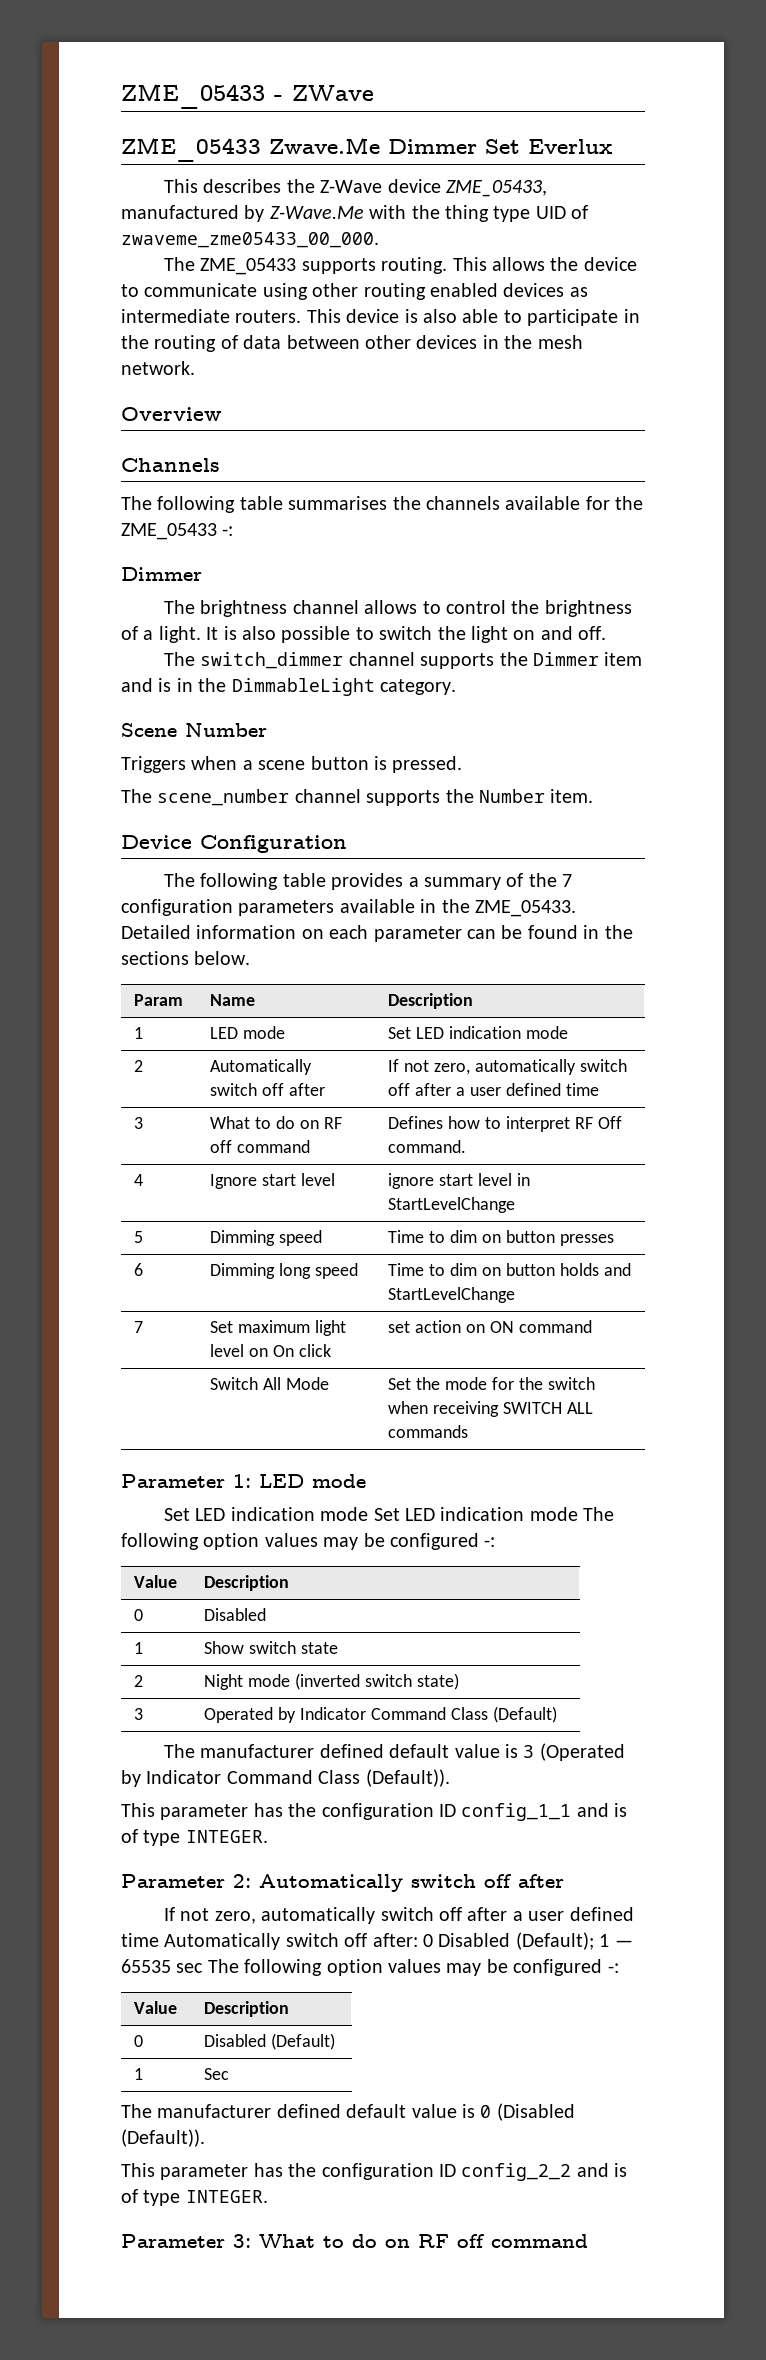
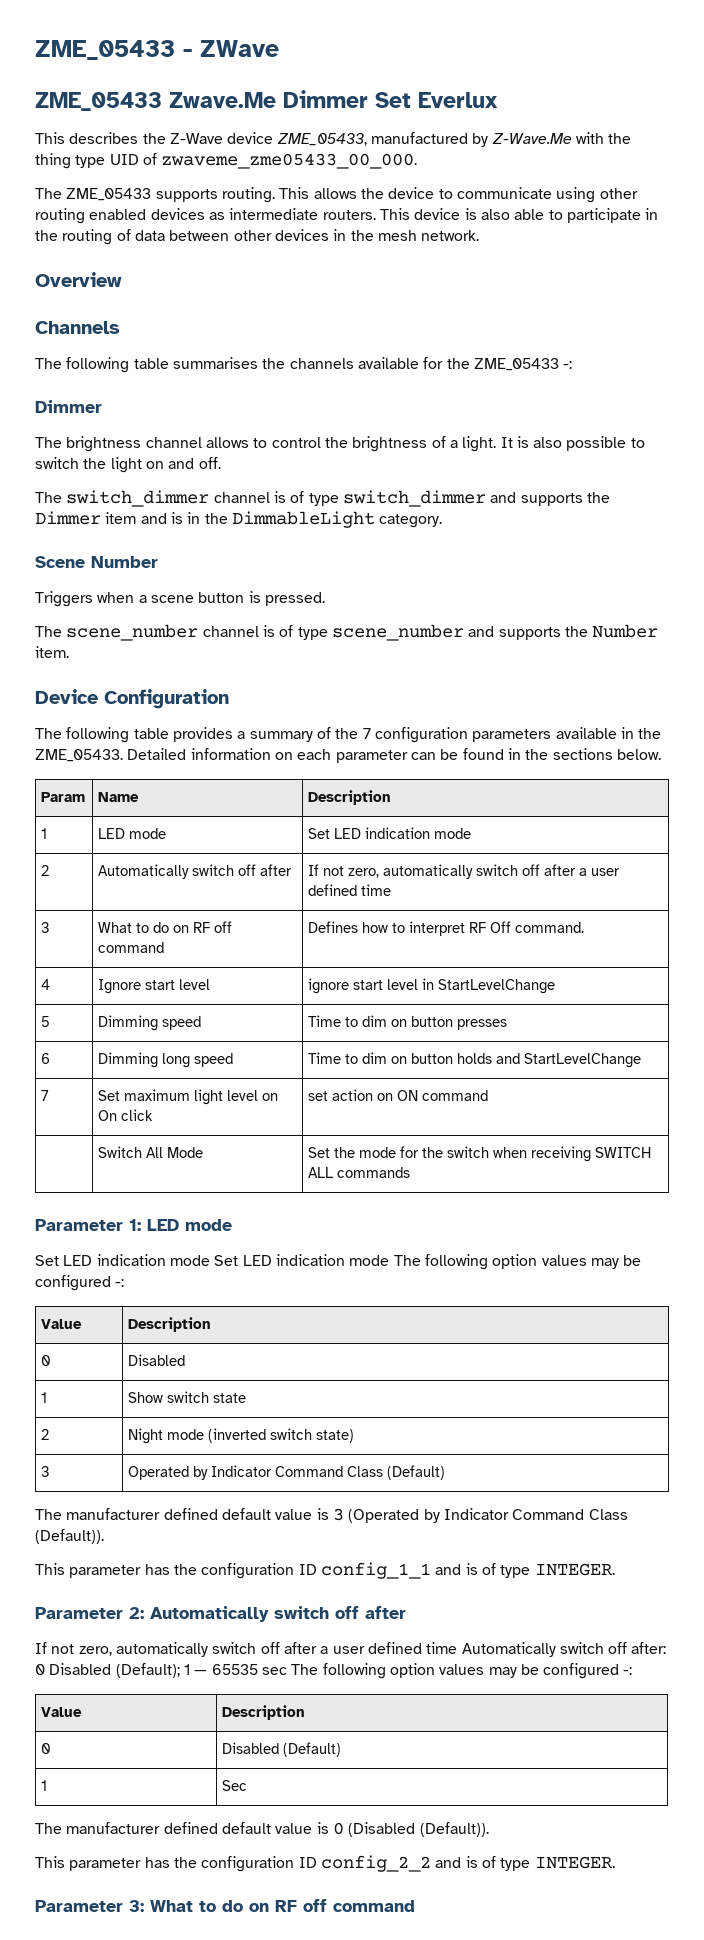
- The switch_dimmer channel supports the Dimmer item and is in the DimmableLight category.
+ The switch_dimmer channel is of type switch_dimmer and supports the Dimmer item and is in the DimmableLight category.
- The scene_number channel supports the Number item.
+ The scene_number channel is of type scene_number and supports the Number item.

